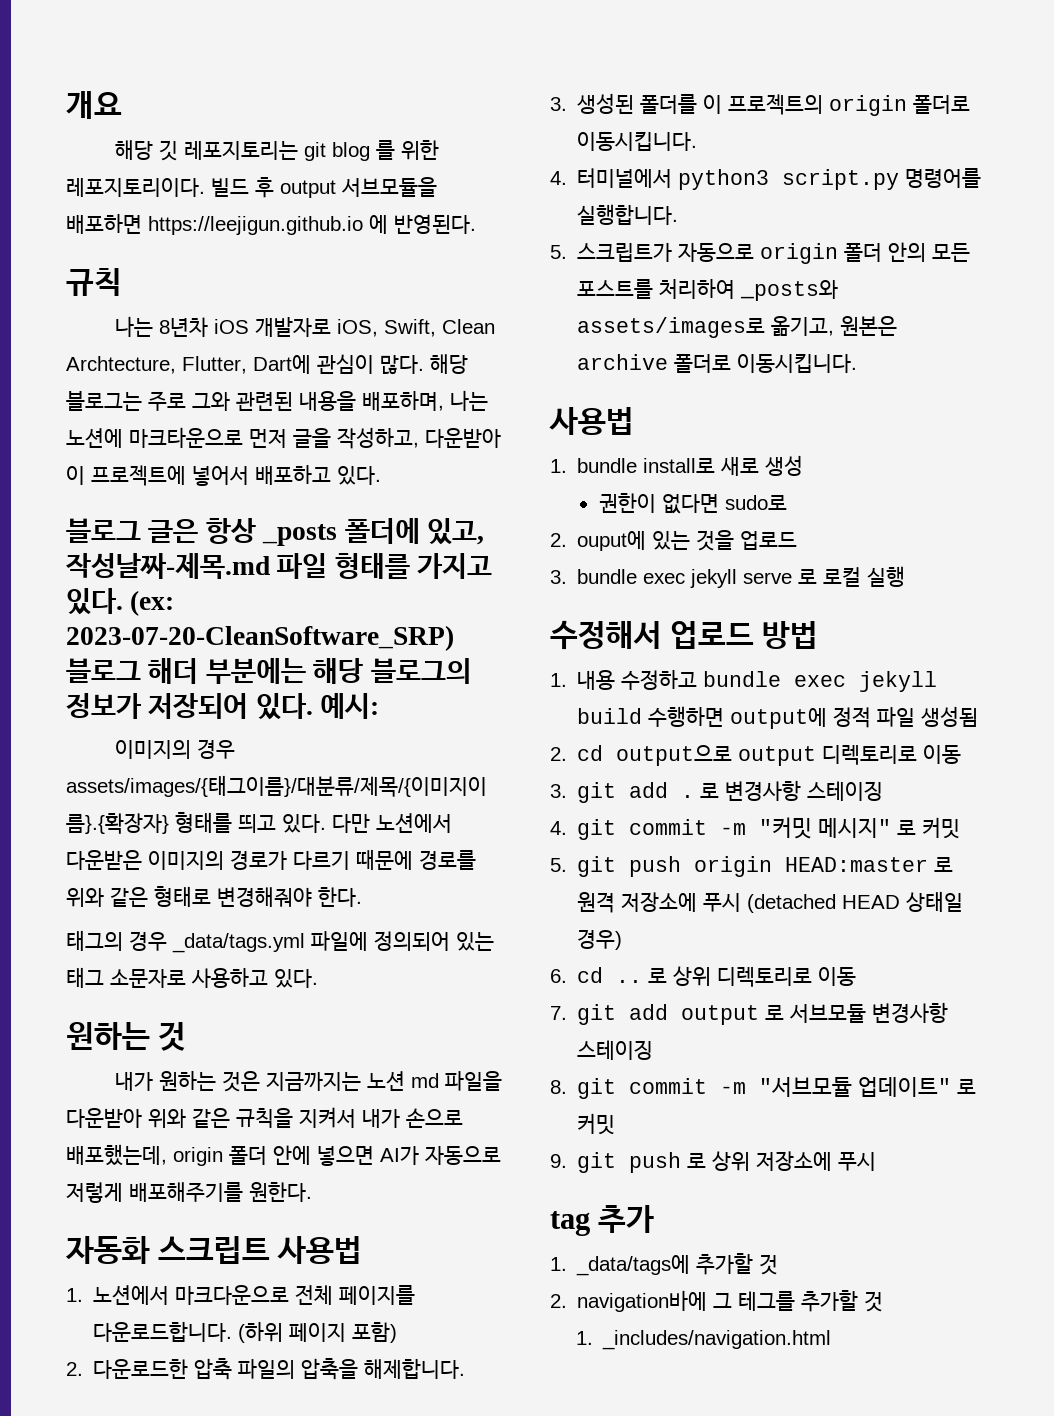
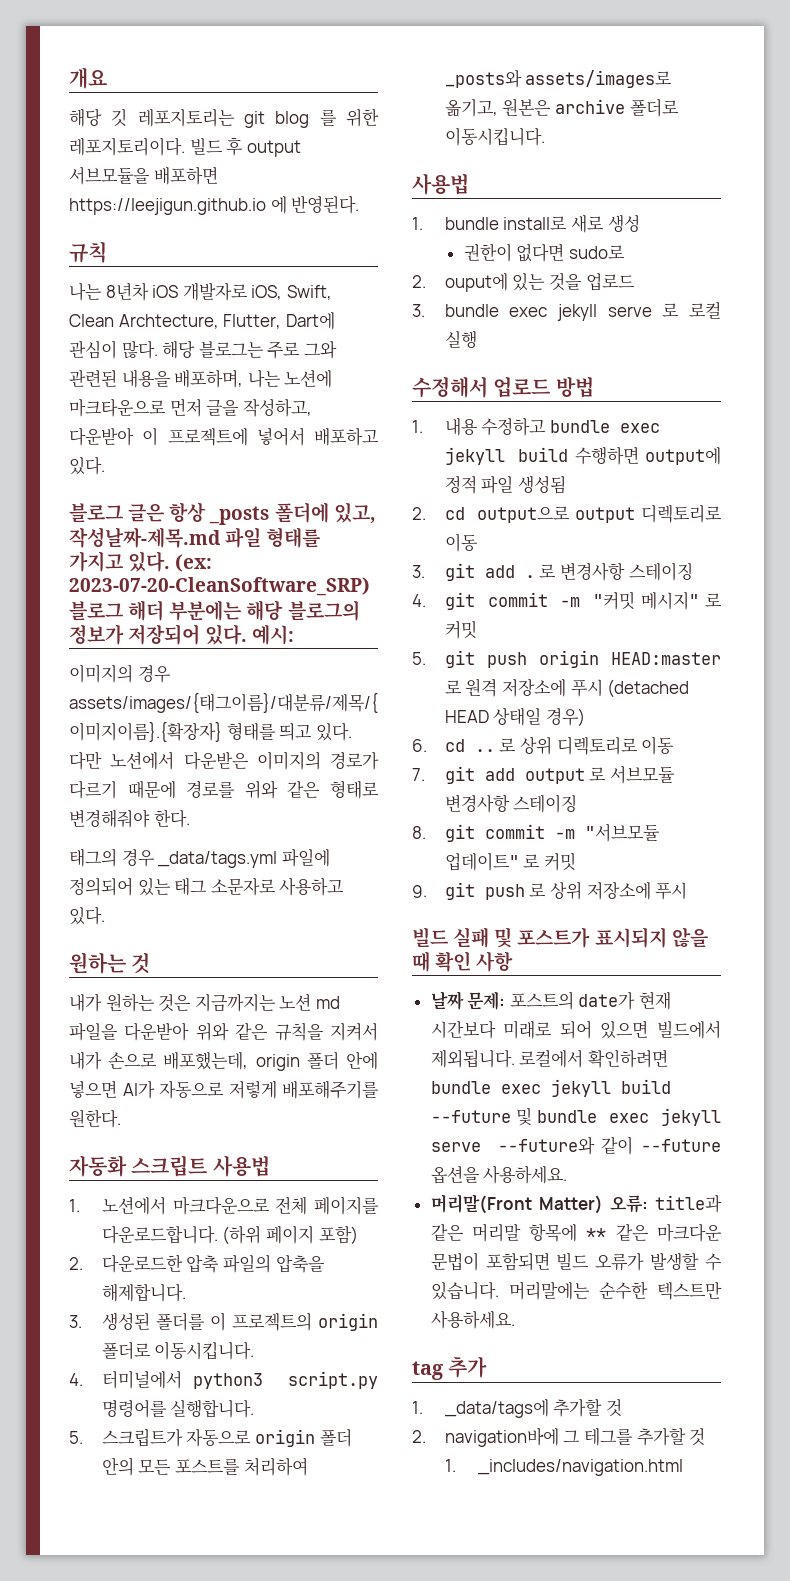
+ 빌드 실패 및 포스트가 표시되지 않을 때 확인 사항
+ 날짜 문제: 포스트의 date가 현재 시간보다 미래로 되어 있으면 빌드에서 제외됩니다. 로컬에서 확인하려면 bundle exec jekyll build --future 및 bundle exec jekyll serve --future와 같이 --future 옵션을 사용하세요.
+ 머리말(Front Matter) 오류: title과 같은 머리말 항목에 ** 같은 마크다운 문법이 포함되면 빌드 오류가 발생할 수 있습니다. 머리말에는 순수한 텍스트만 사용하세요.

